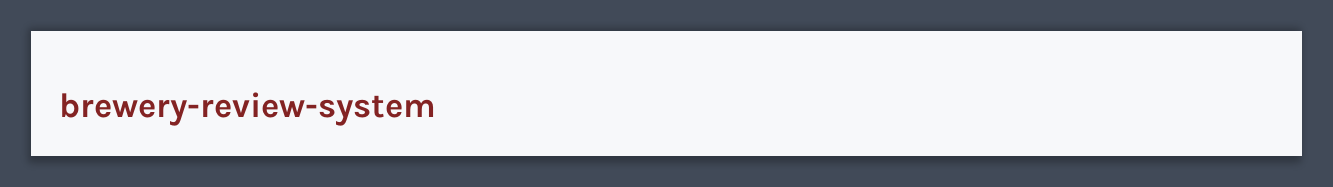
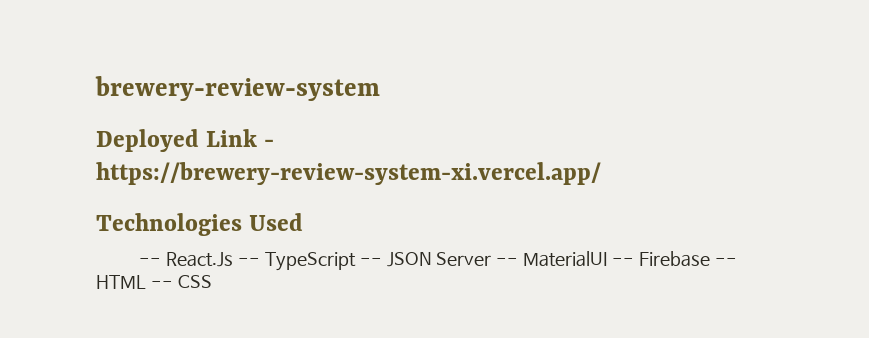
+ Deployed Link - https://brewery-review-system-xi.vercel.app/
+ Technologies Used
+ -- React.Js -- TypeScript -- JSON Server -- MaterialUI -- Firebase -- HTML -- CSS

